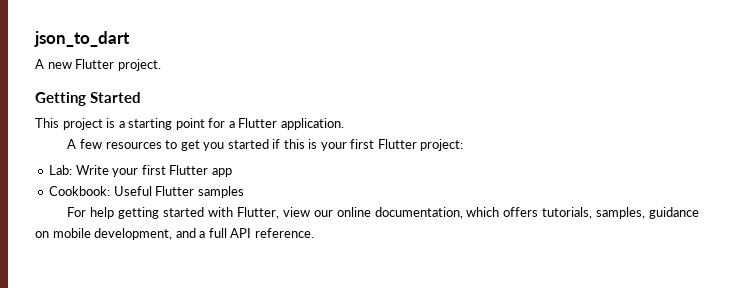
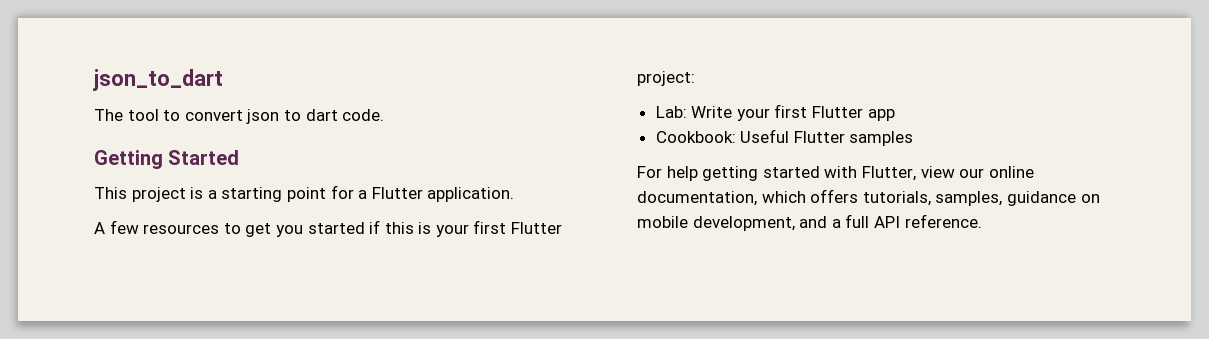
- A new Flutter project.
+ The tool to convert json to dart code.

